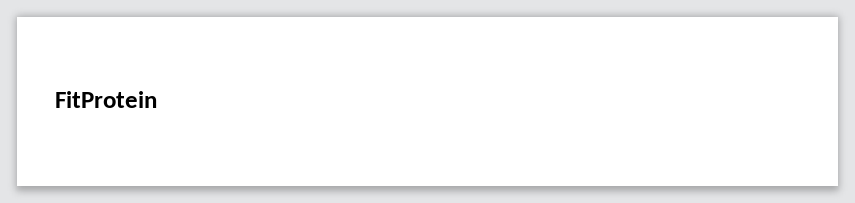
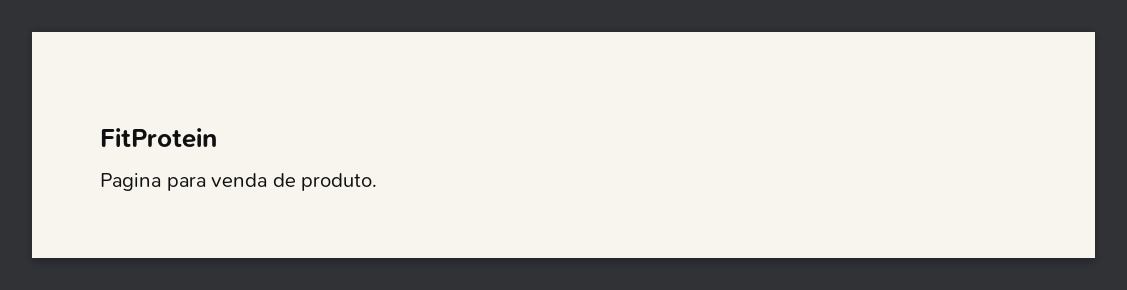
+ Pagina para venda de produto.

